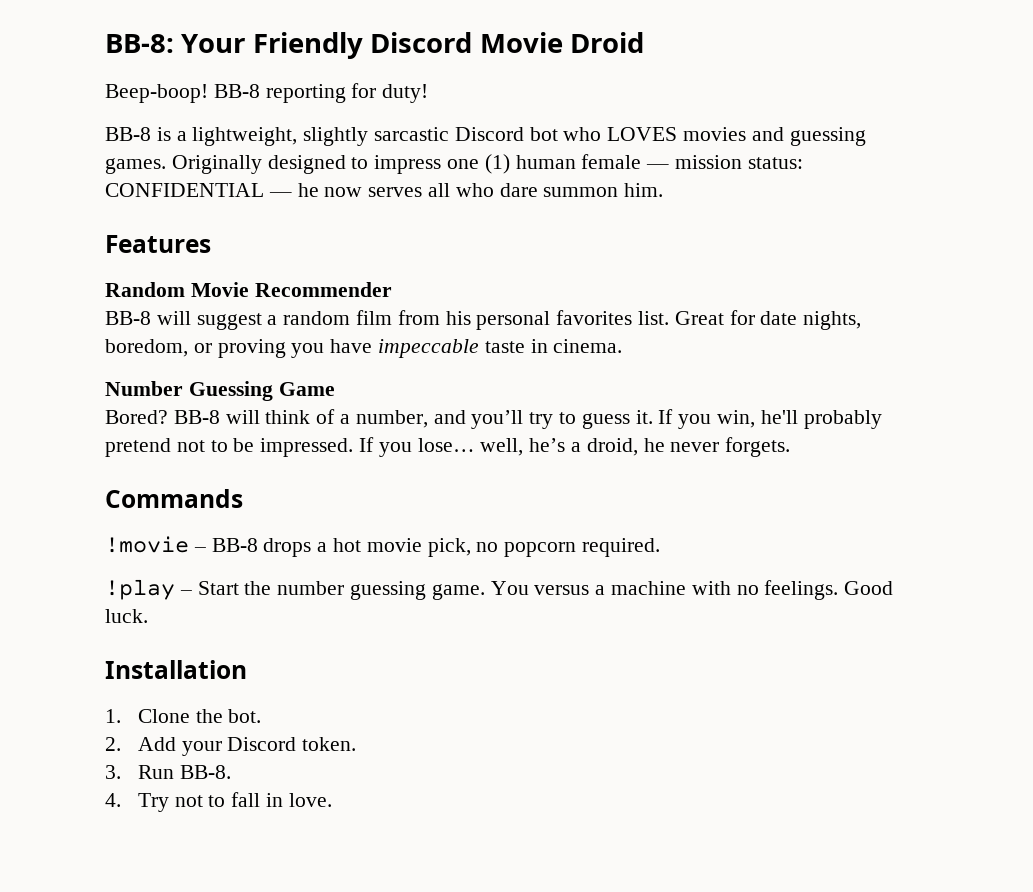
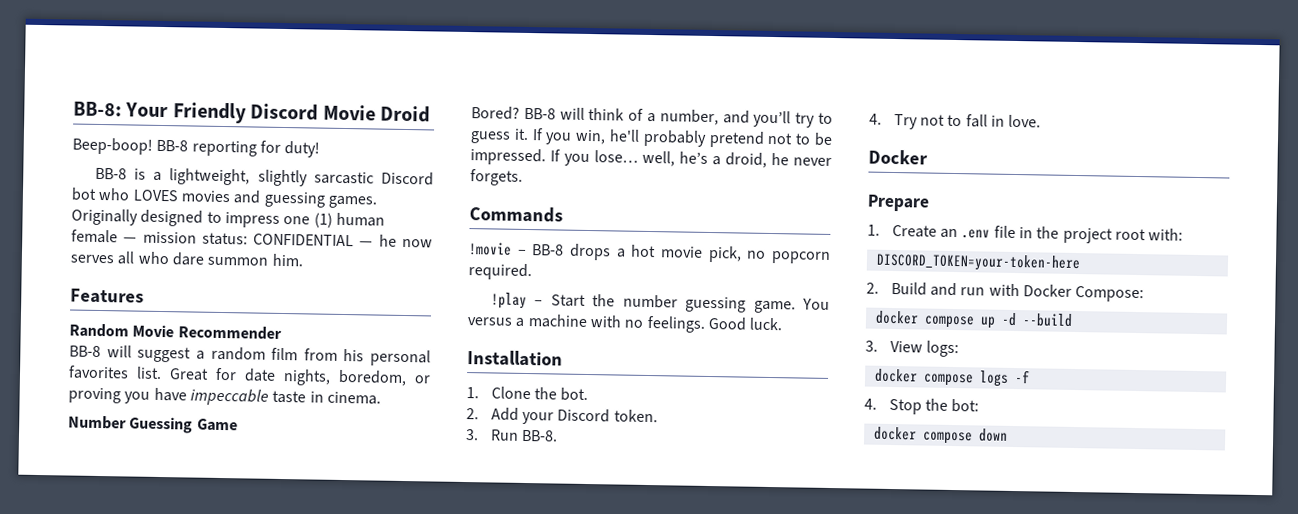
  4. Try not to fall in love.
+ Docker
+ Prepare
+ 1. Create an .env file in the project root with:
+ DISCORD_TOKEN=your-token-here
+ 2. Build and run with Docker Compose:
+ docker compose up -d --build
+ 3. View logs:
+ docker compose logs -f
+ 4. Stop the bot:
+ docker compose down

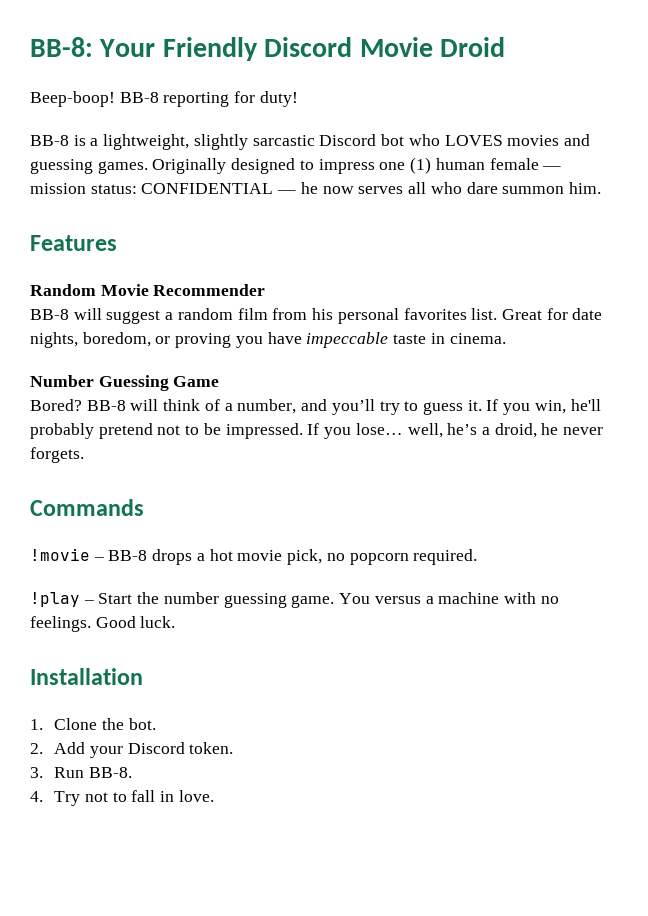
  4. Try not to fall in love.
- Docker
- Prepare
- 1. Create an .env file in the project root with:
- DISCORD_TOKEN=your-token-here
- 2. Build and run with Docker Compose:
- docker compose up -d --build
- 3. View logs:
- docker compose logs -f
- 4. Stop the bot:
- docker compose down

